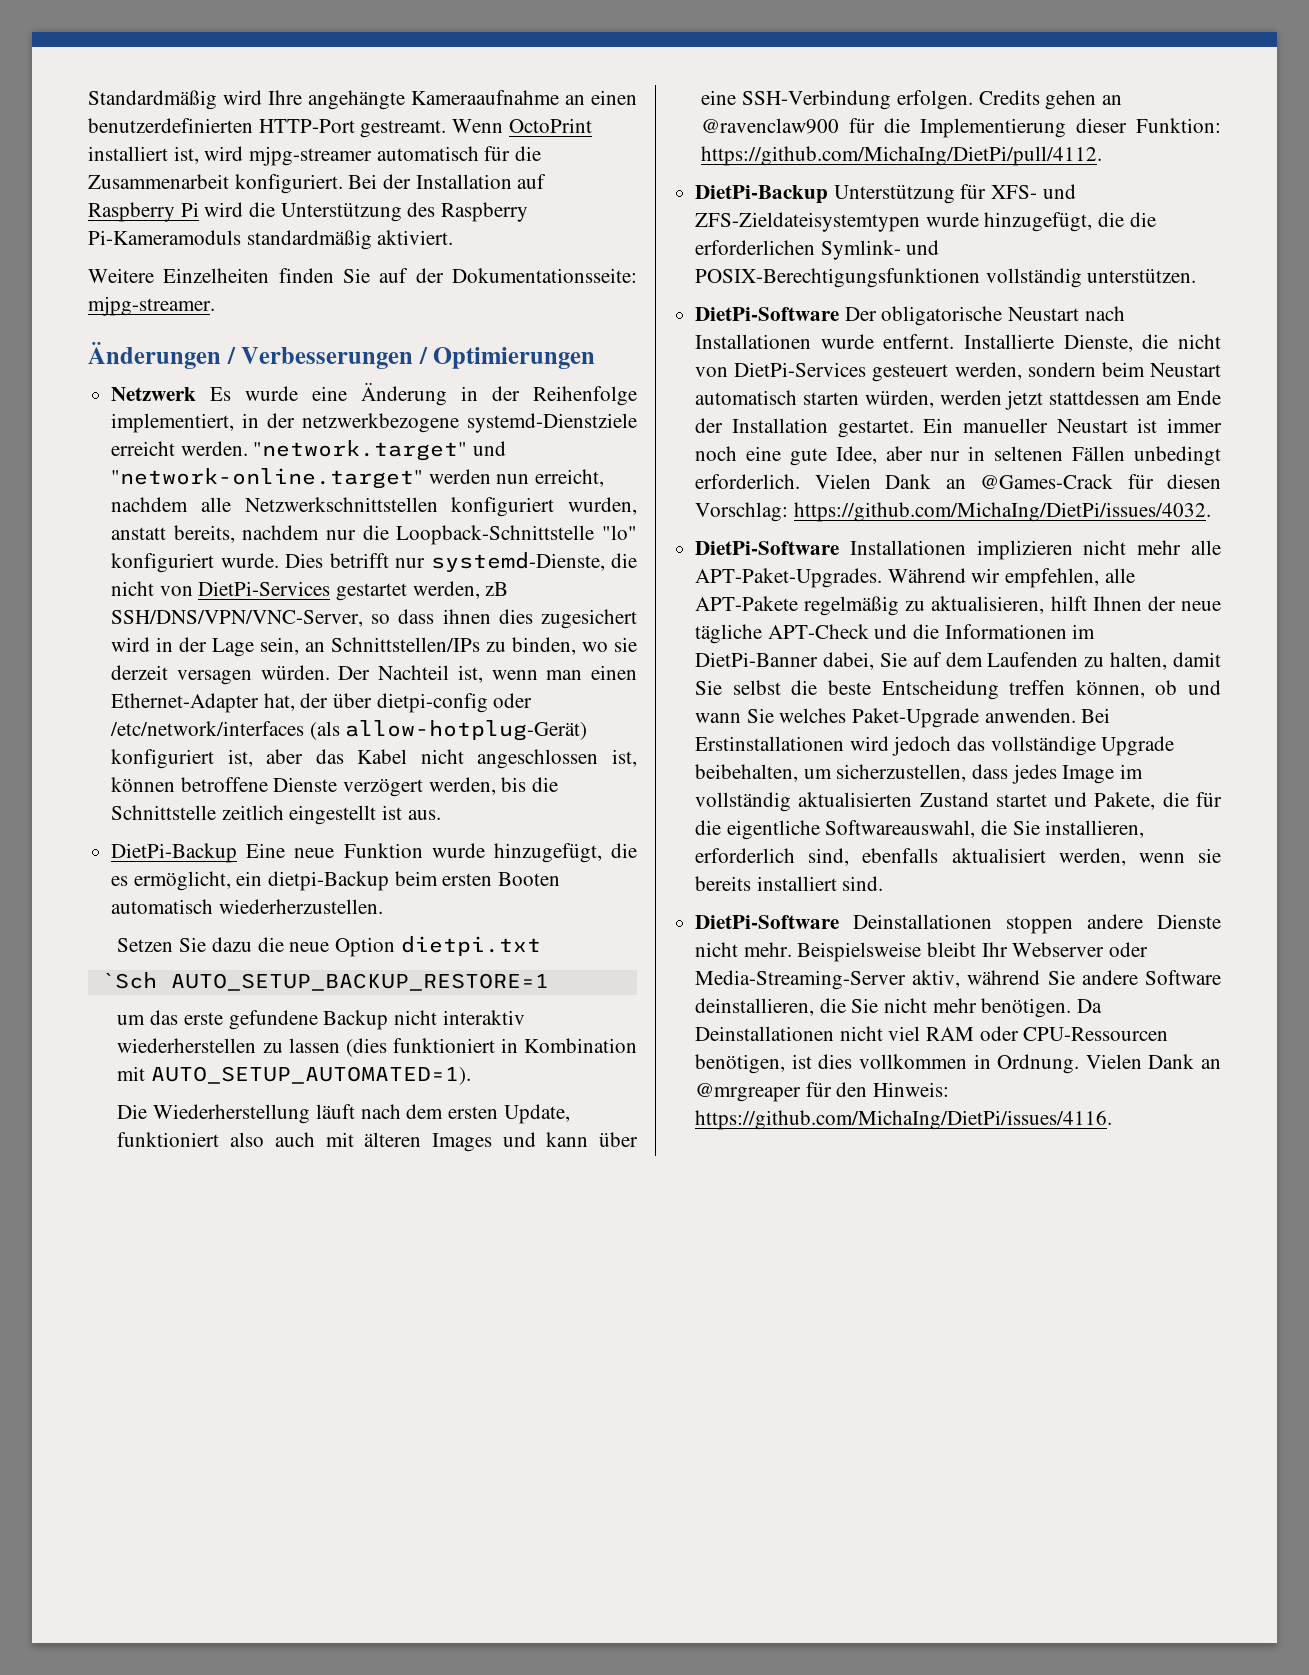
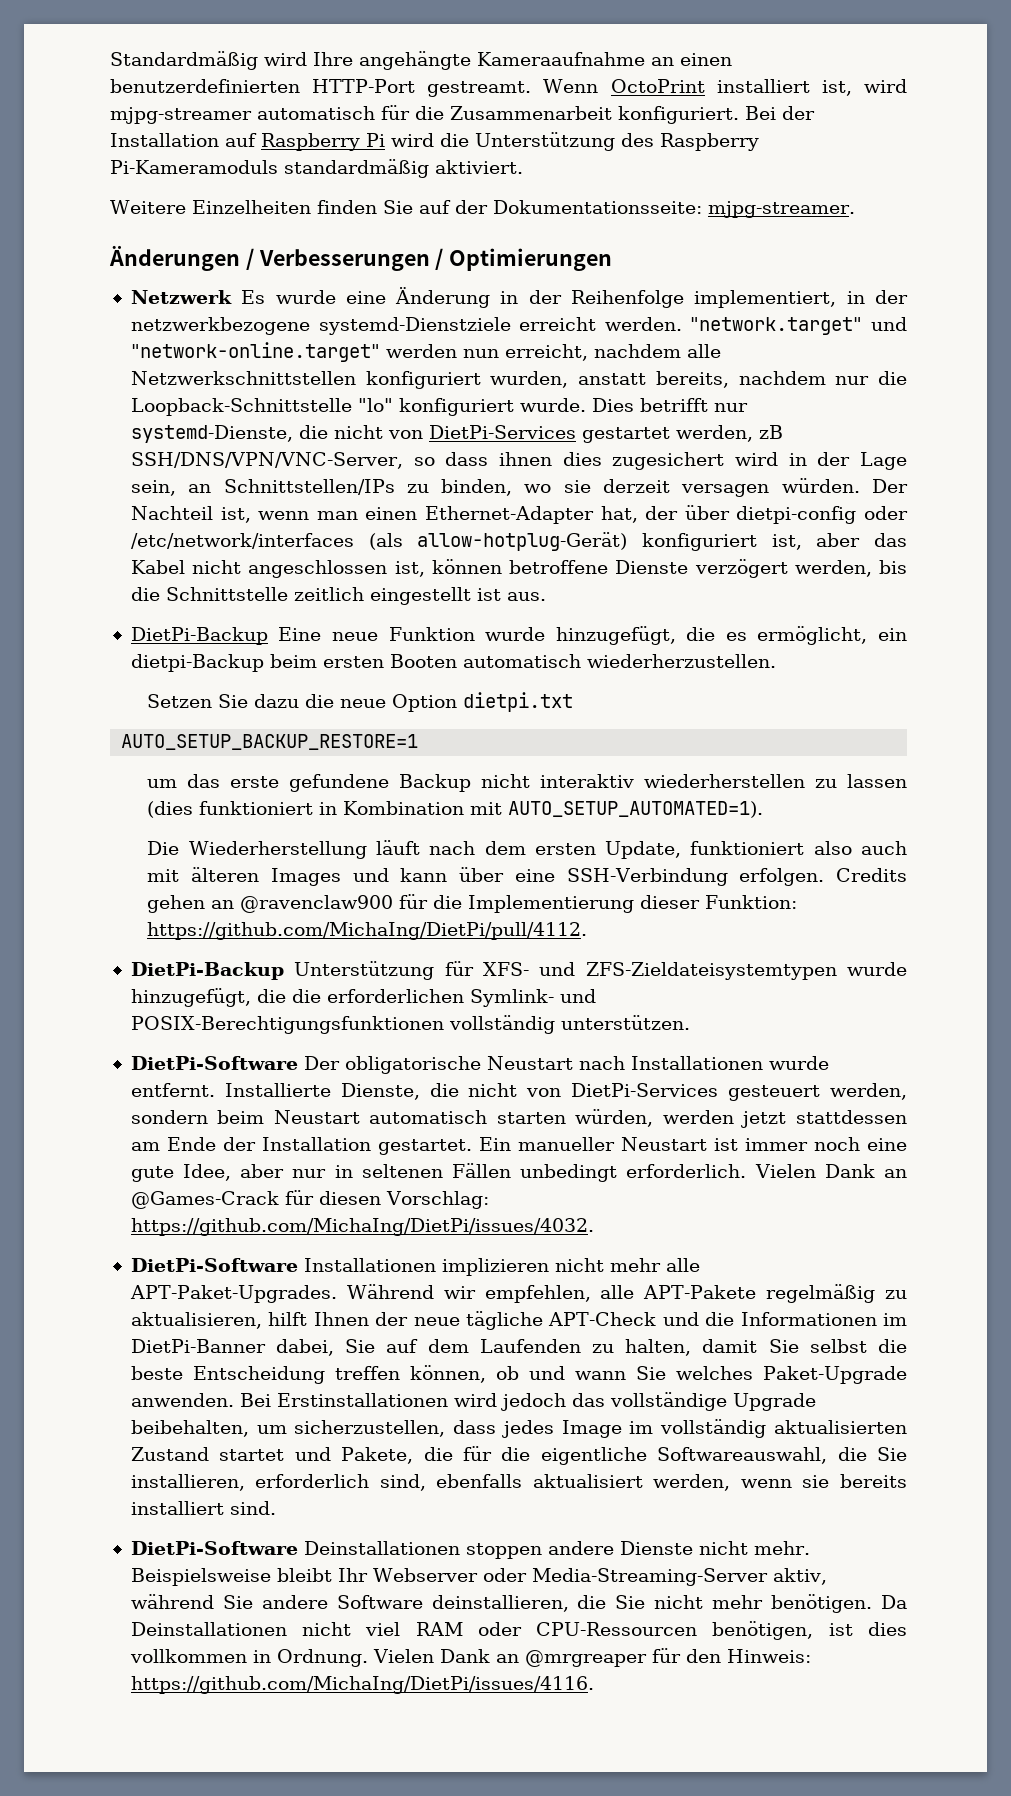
- `Sch AUTO_SETUP_BACKUP_RESTORE=1
+ AUTO_SETUP_BACKUP_RESTORE=1

